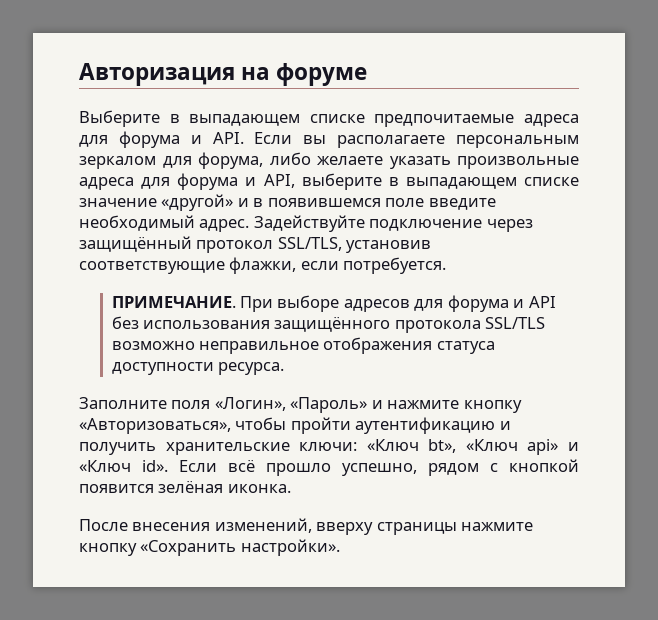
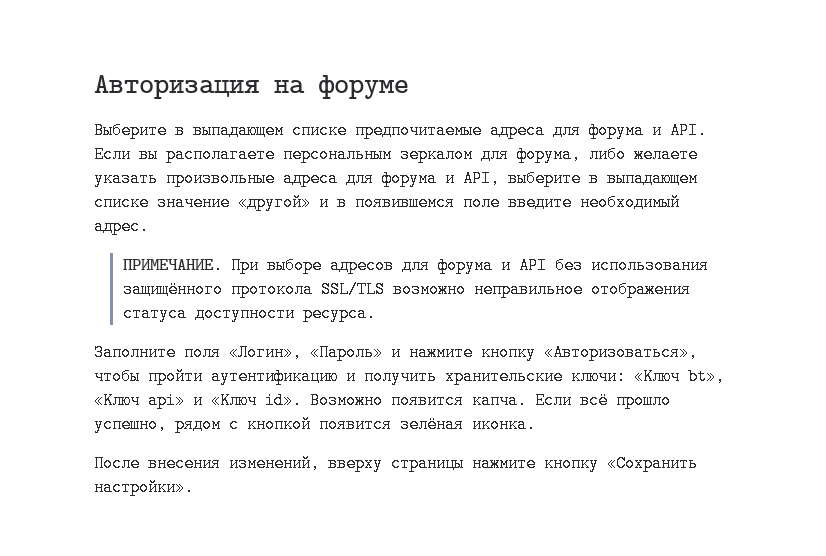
- Задействуйте подключение через защищённый протокол SSL/TLS, установив соответствующие флажки, если потребуется.
+ Возможно появится капча.

